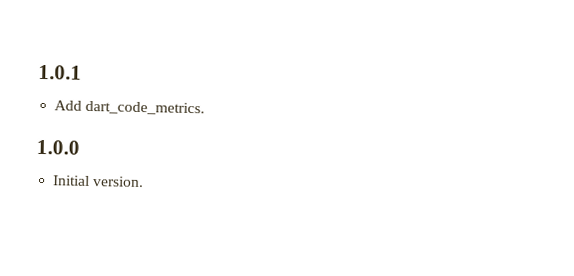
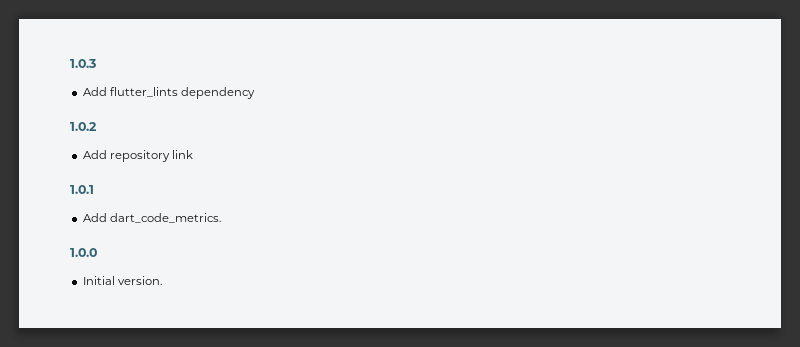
+ 1.0.3
+ Add flutter_lints dependency
+ 1.0.2
+ Add repository link

